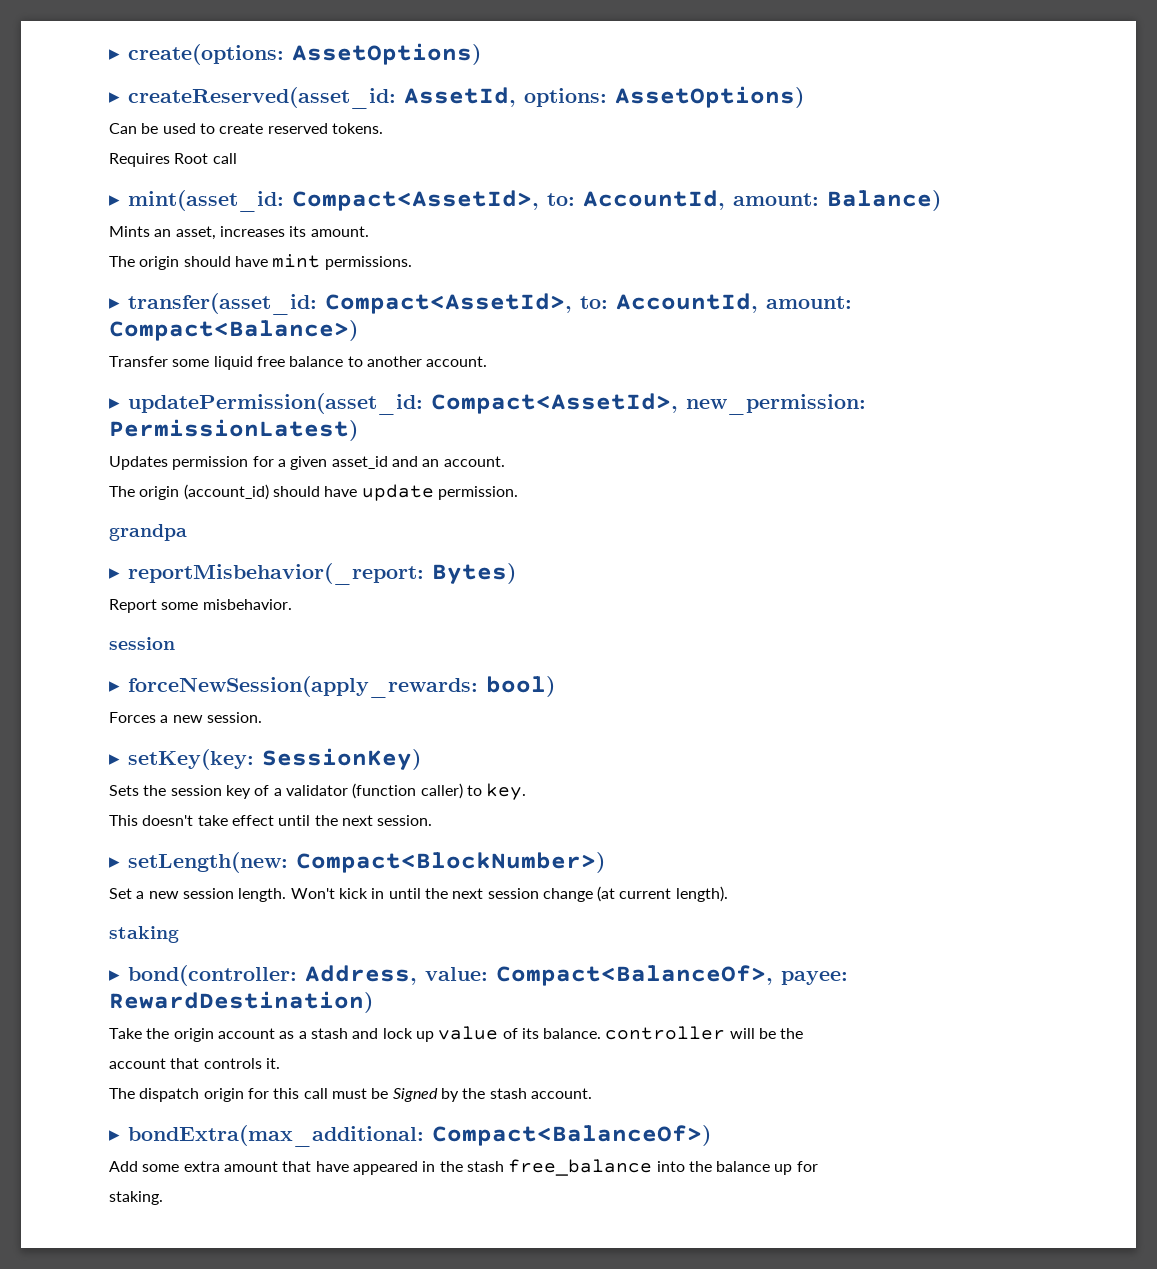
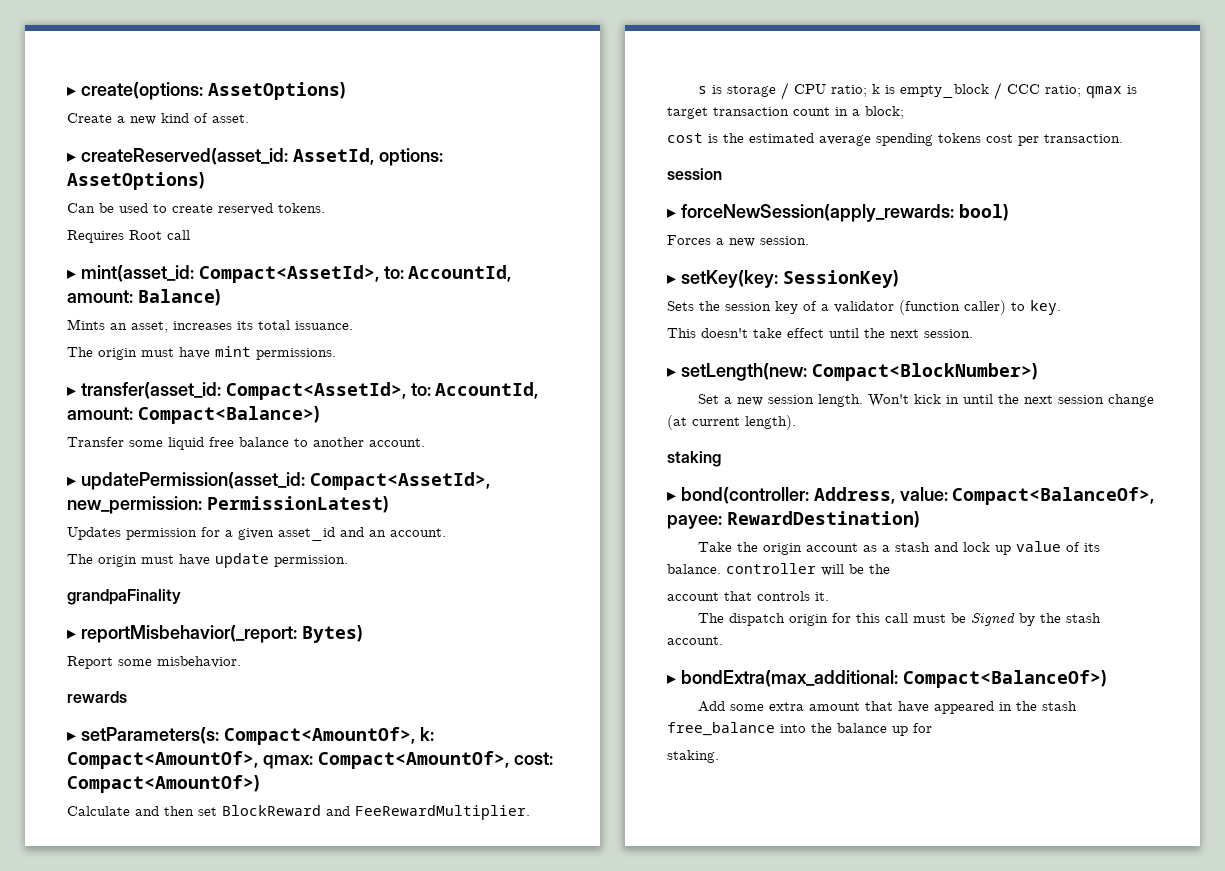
+ Create a new kind of asset.
- Mints an asset, increases its amount.
- The origin should have mint permissions.
+ Mints an asset, increases its total issuance.
+ The origin must have mint permissions.
- The origin (account_id) should have update permission.
+ The origin must have update permission.
- grandpa
+ grandpaFinality
+ rewards
+ ▸ setParameters(s: Compact<AmountOf>, k: Compact<AmountOf>, qmax: Compact<AmountOf>, cost: Compact<AmountOf>)
+ Calculate and then set BlockReward and FeeRewardMultiplier.
+ s is storage / CPU ratio; k is empty_block / CCC ratio; qmax is target transaction count in a block;
+ cost is the estimated average spending tokens cost per transaction.

